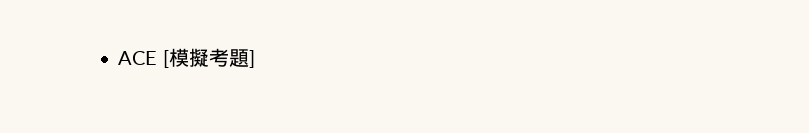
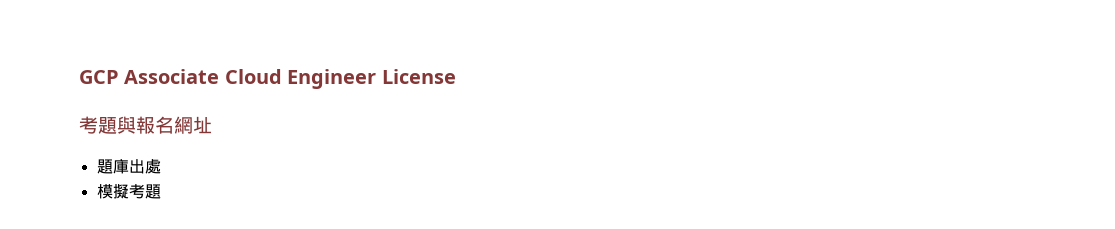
- ACE [模擬考題]
+ GCP Associate Cloud Engineer License
+ 考題與報名網址
+ 題庫出處
+ 模擬考題

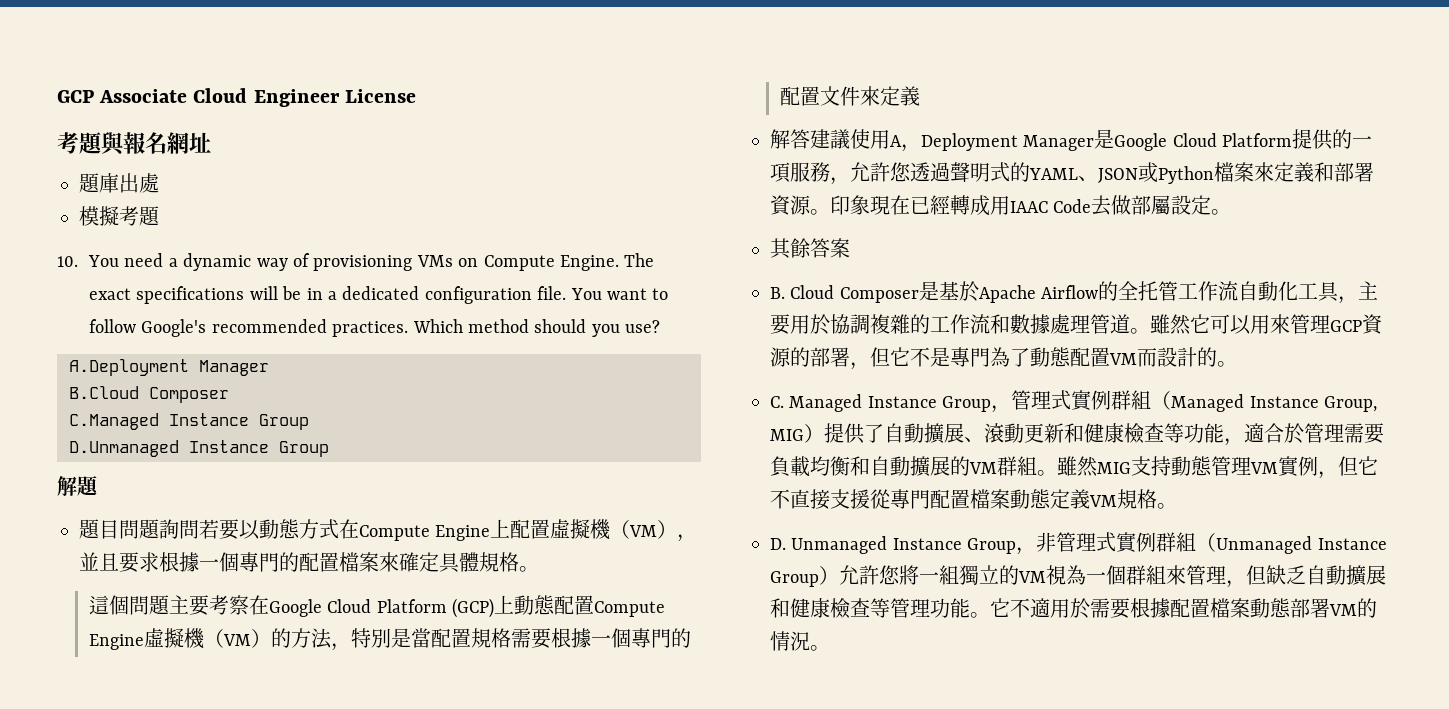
+ 10. You need a dynamic way of provisioning VMs on Compute Engine. The exact specifications will be in a dedicated configuration file. You want to follow Google's recommended practices. Which method should you use?
+ A.Deployment Manager
+ B.Cloud Composer
+ C.Managed Instance Group
+ D.Unmanaged Instance Group
+ 解題
+ 題目問題詢問若要以動態方式在Compute Engine上配置虛擬機（VM），並且要求根據一個專門的配置檔案來確定具體規格。
+ 這個問題主要考察在Google Cloud Platform (GCP)上動態配置Compute Engine虛擬機（VM）的方法，特別是當配置規格需要根據一個專門的配置文件來定義
+ 解答建議使用A，Deployment Manager是Google Cloud Platform提供的一項服務，允許您透過聲明式的YAML、JSON或Python檔案來定義和部署資源。印象現在已經轉成用IAAC Code去做部屬設定。
+ 其餘答案
+ B. Cloud Composer是基於Apache Airflow的全托管工作流自動化工具，主要用於協調複雜的工作流和數據處理管道。雖然它可以用來管理GCP資源的部署，但它不是專門為了動態配置VM而設計的。
+ C. Managed Instance Group，管理式實例群組（Managed Instance Group, MIG）提供了自動擴展、滾動更新和健康檢查等功能，適合於管理需要負載均衡和自動擴展的VM群組。雖然MIG支持動態管理VM實例，但它不直接支援從專門配置檔案動態定義VM規格。
+ D. Unmanaged Instance Group，非管理式實例群組（Unmanaged Instance Group）允許您將一組獨立的VM視為一個群組來管理，但缺乏自動擴展和健康檢查等管理功能。它不適用於需要根據配置檔案動態部署VM的情況。

